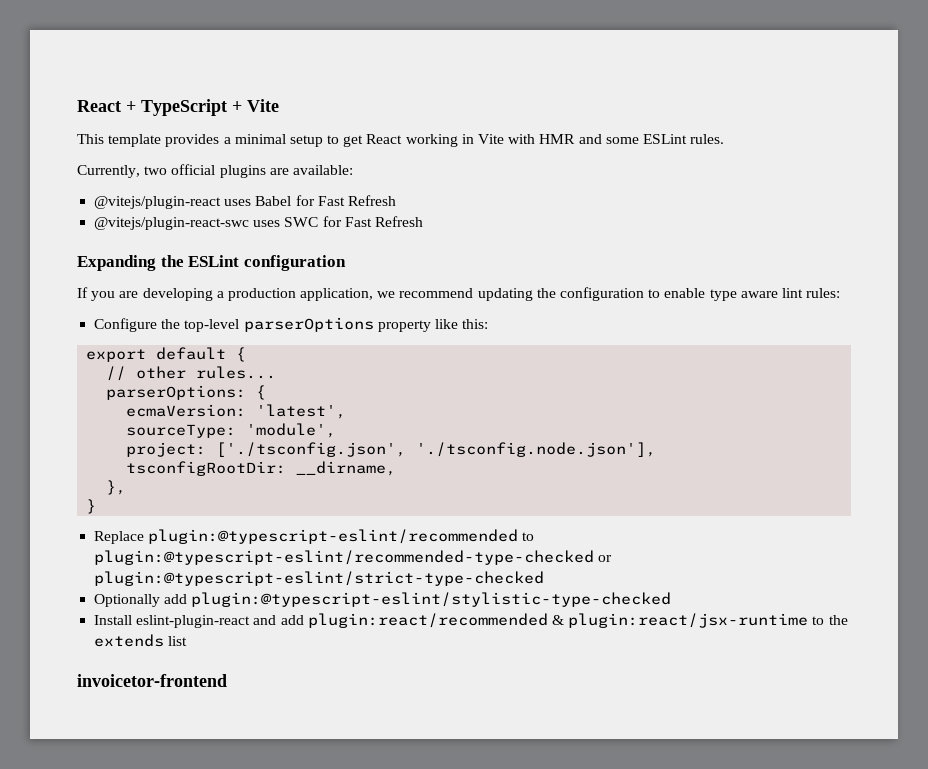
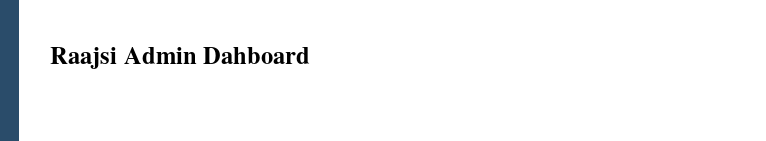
- React + TypeScript + Vite
- This template provides a minimal setup to get React working in Vite with HMR and some ESLint rules.
- Currently, two official plugins are available:
- @vitejs/plugin-react uses Babel for Fast Refresh
- @vitejs/plugin-react-swc uses SWC for Fast Refresh
- Expanding the ESLint configuration
- If you are developing a production application, we recommend updating the configuration to enable type aware lint rules:
- Configure the top-level parserOptions property like this:
- export default {
- // other rules...
- parserOptions: {
- ecmaVersion: 'latest',
- sourceType: 'module',
- project: ['./tsconfig.json', './tsconfig.node.json'],
- tsconfigRootDir: __dirname,
- },
- }
- Replace plugin:@typescript-eslint/recommended to plugin:@typescript-eslint/recommended-type-checked or plugin:@typescript-eslint/strict-type-checked
- Optionally add plugin:@typescript-eslint/stylistic-type-checked
- Install eslint-plugin-react and add plugin:react/recommended & plugin:react/jsx-runtime to the extends list
- invoicetor-frontend
+ Raajsi Admin Dahboard

